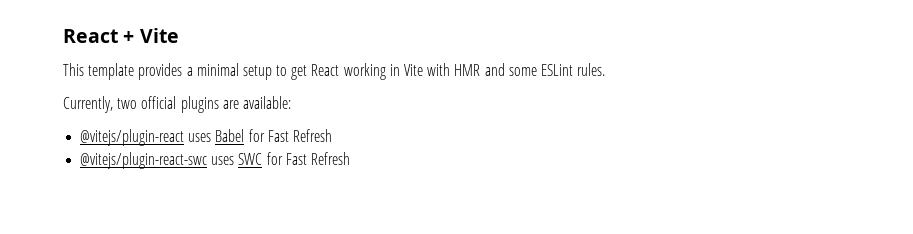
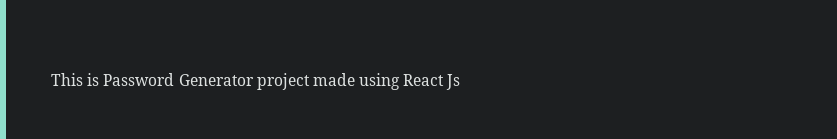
- React + Vite
- This template provides a minimal setup to get React working in Vite with HMR and some ESLint rules.
- Currently, two official plugins are available:
- @vitejs/plugin-react uses Babel for Fast Refresh
- @vitejs/plugin-react-swc uses SWC for Fast Refresh
+ This is Password Generator project made using React Js

